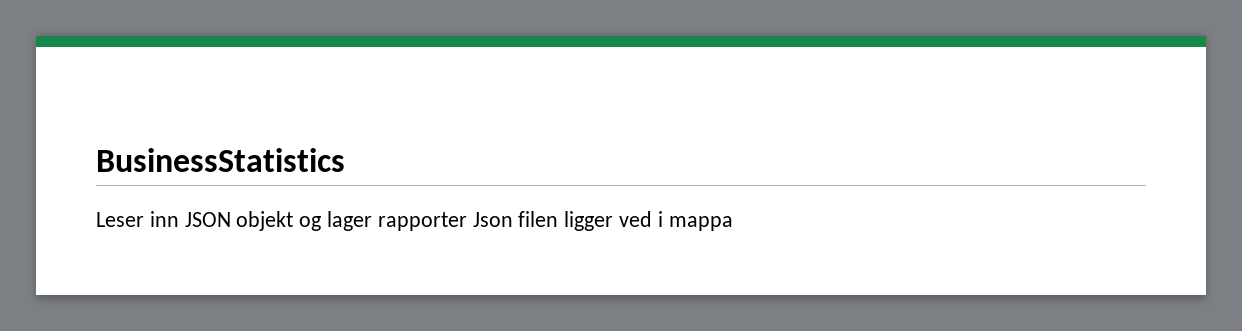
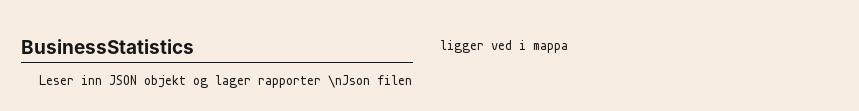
- Leser inn JSON objekt og lager rapporter Json filen ligger ved i mappa
+ Leser inn JSON objekt og lager rapporter \nJson filen ligger ved i mappa

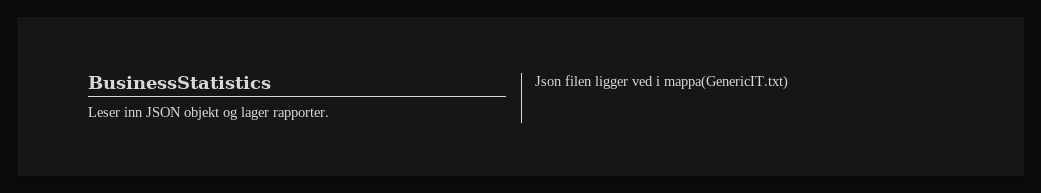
- Leser inn JSON objekt og lager rapporter \nJson filen ligger ved i mappa
+ Leser inn JSON objekt og lager rapporter.
+ Json filen ligger ved i mappa(GenericIT.txt)

